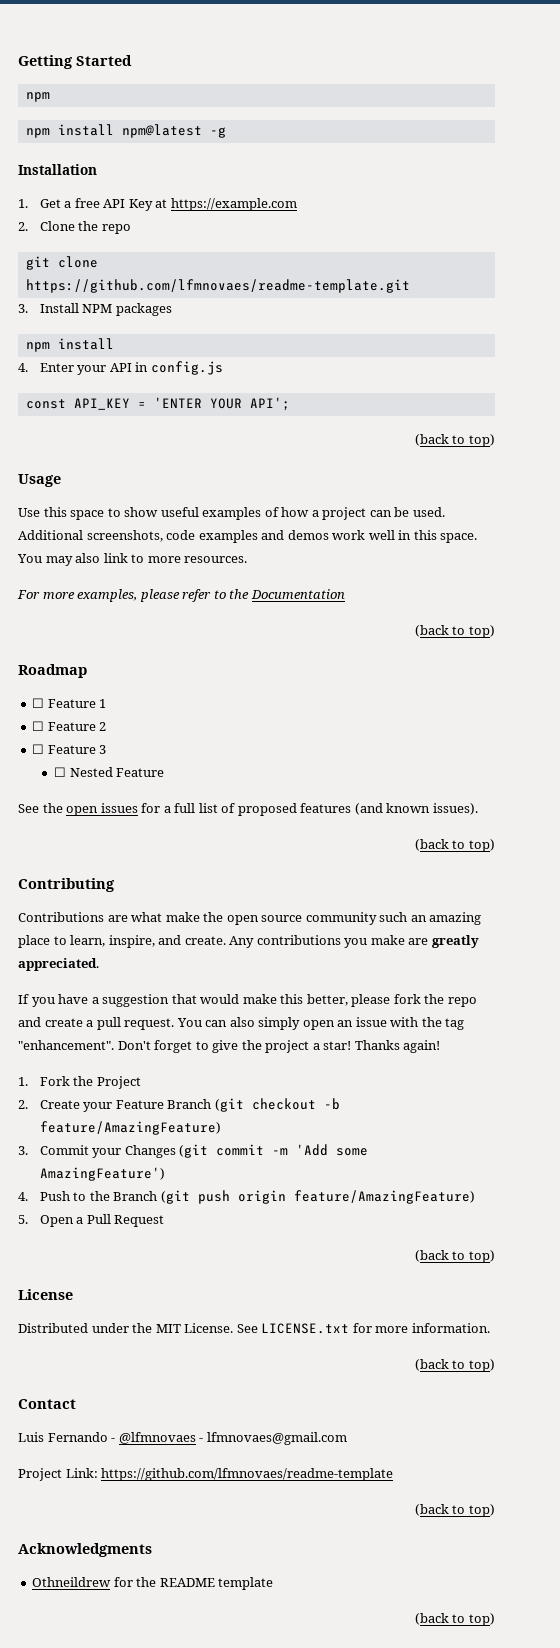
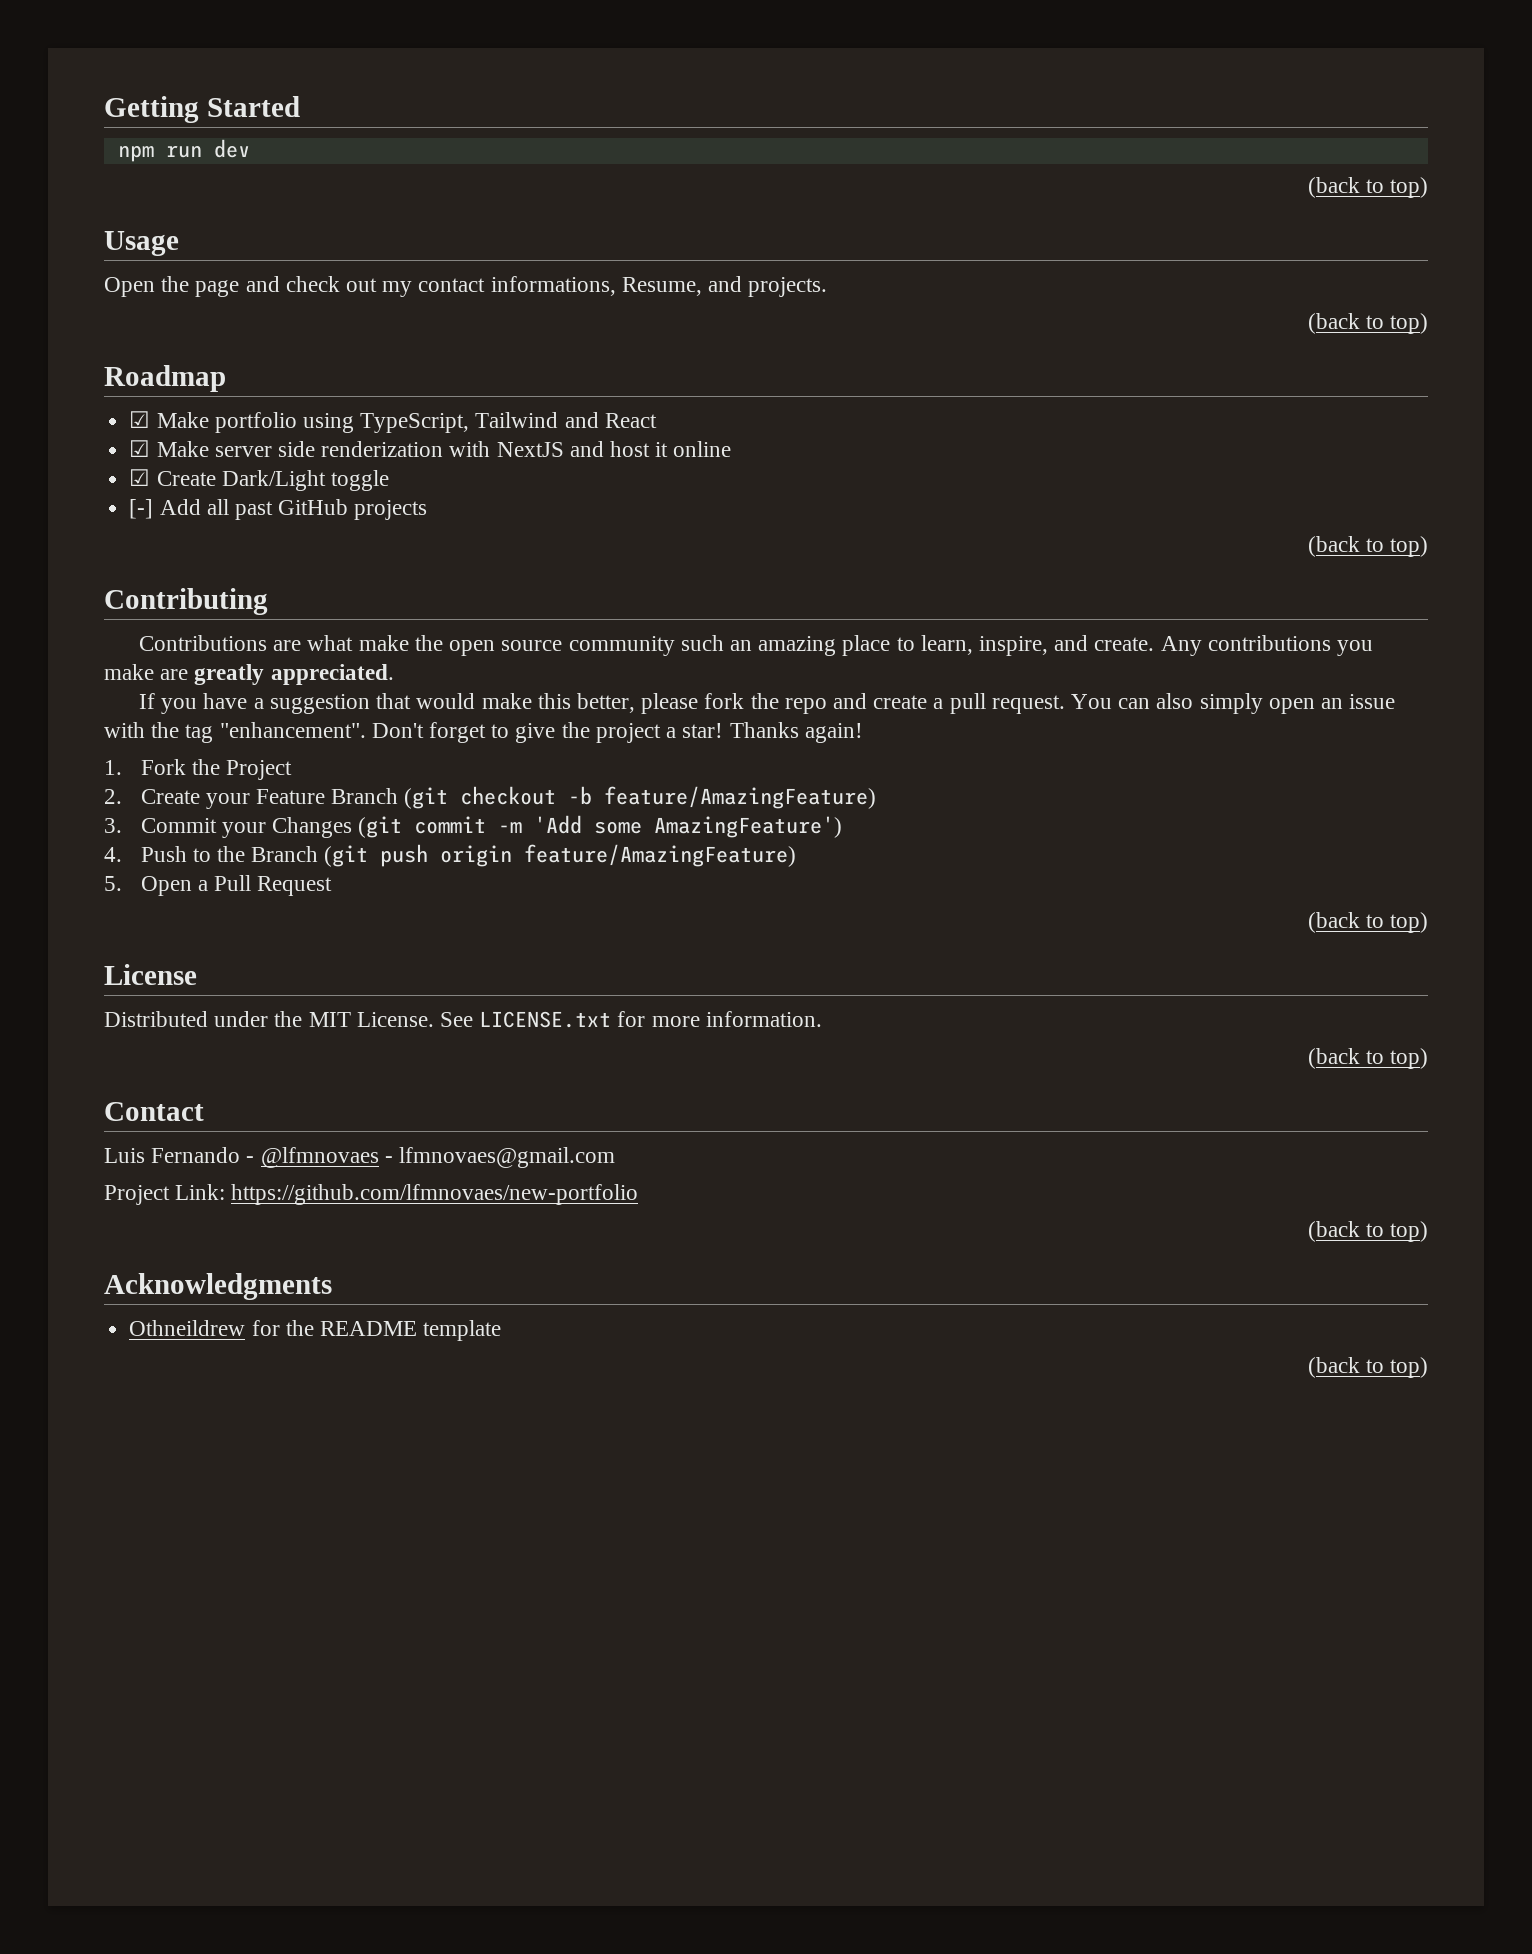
  Getting Started
- npm
- npm install npm@latest -g
- Installation
- 1. Get a free API Key at https://example.com
- 2. Clone the repo
- git clone https://github.com/lfmnovaes/readme-template.git
- 3. Install NPM packages
- npm install
- 4. Enter your API in config.js
- const API_KEY = 'ENTER YOUR API';
+ npm run dev
  (back to top)
  Usage
- Use this space to show useful examples of how a project can be used. Additional screenshots, code examples and demos work well in this space. You may also link to more resources.
- For more examples, please refer to the Documentation
+ Open the page and check out my contact informations, Resume, and projects.
  (back to top)
  Roadmap
- ☐ Feature 1
- ☐ Feature 2
- ☐ Feature 3
- ☐ Nested Feature
- See the open issues for a full list of proposed features (and known issues).
+ ☑ Make portfolio using TypeScript, Tailwind and React
+ ☑ Make server side renderization with NextJS and host it online
+ ☑ Create Dark/Light toggle
+ [-] Add all past GitHub projects
- Project Link: https://github.com/lfmnovaes/readme-template
+ Project Link: https://github.com/lfmnovaes/new-portfolio

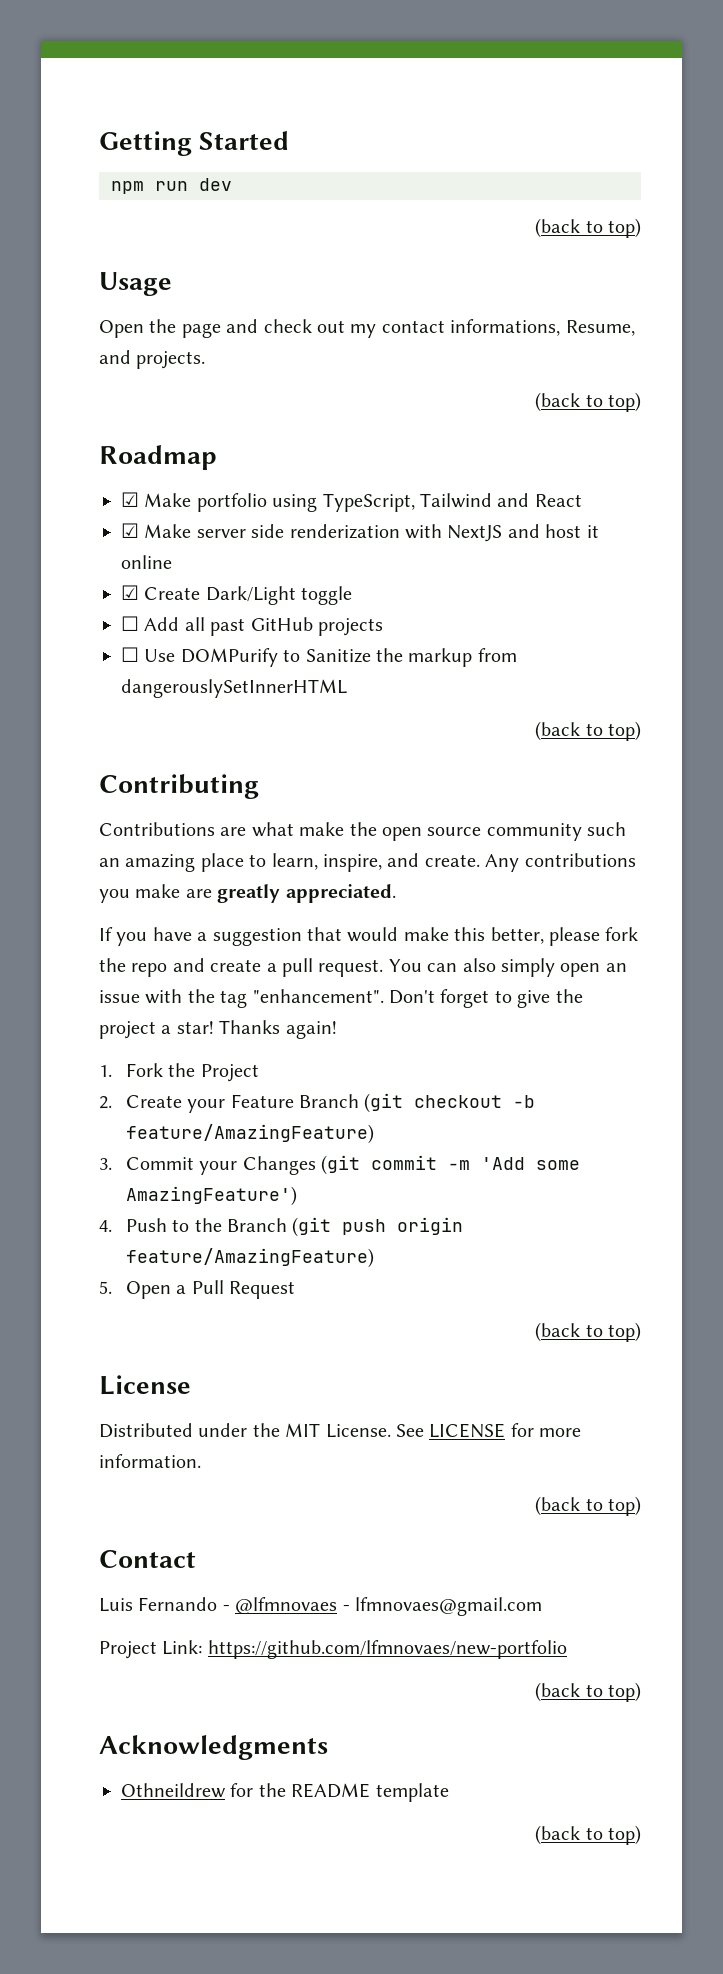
- [-] Add all past GitHub projects
+ ☐ Add all past GitHub projects
+ ☐ Use DOMPurify to Sanitize the markup from dangerouslySetInnerHTML
- See LICENSE.txt for more information.
+ See LICENSE for more information.

